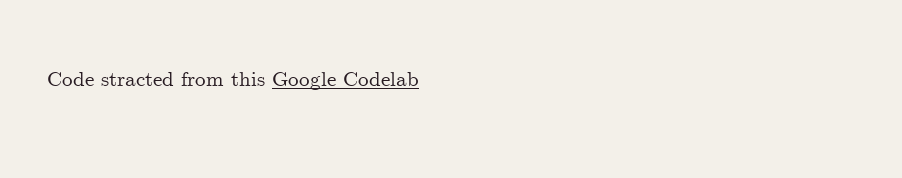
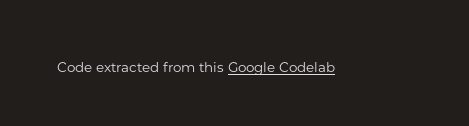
- Code stracted from this Google Codelab
+ Code extracted from this Google Codelab

